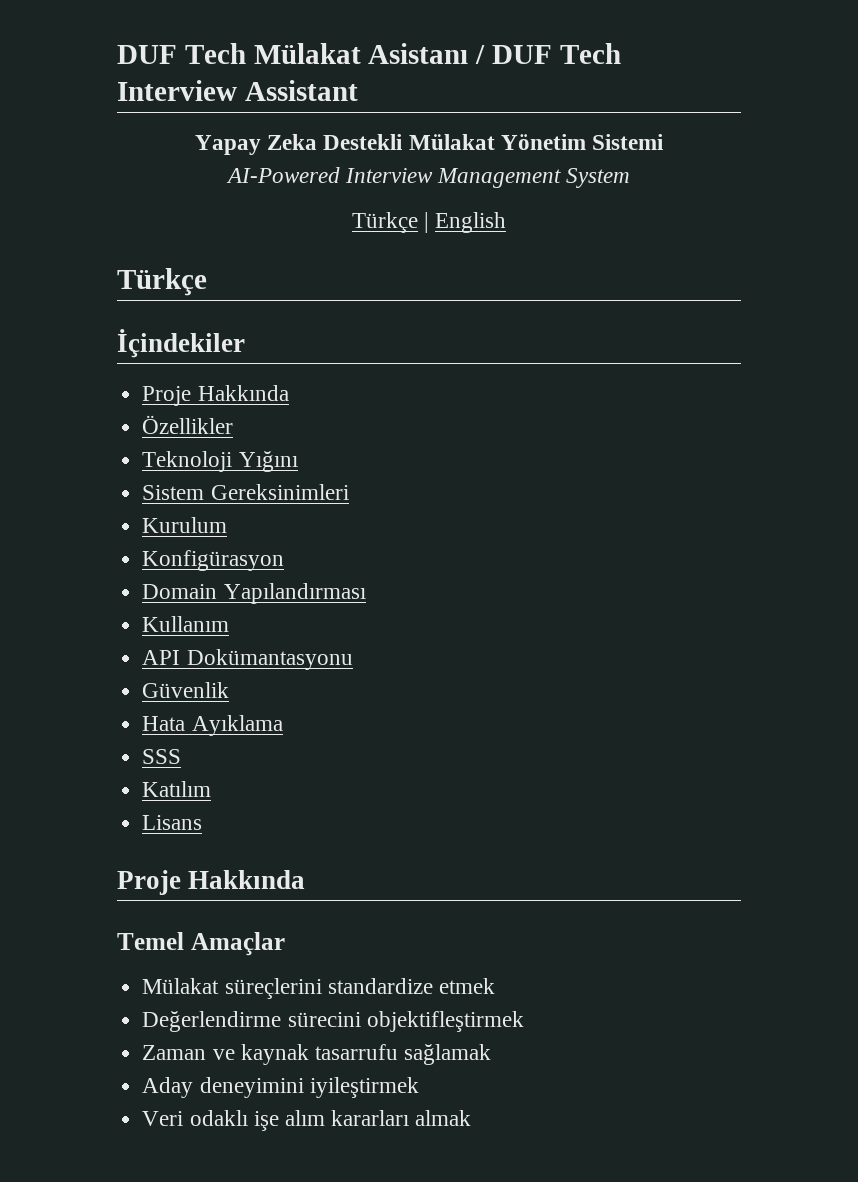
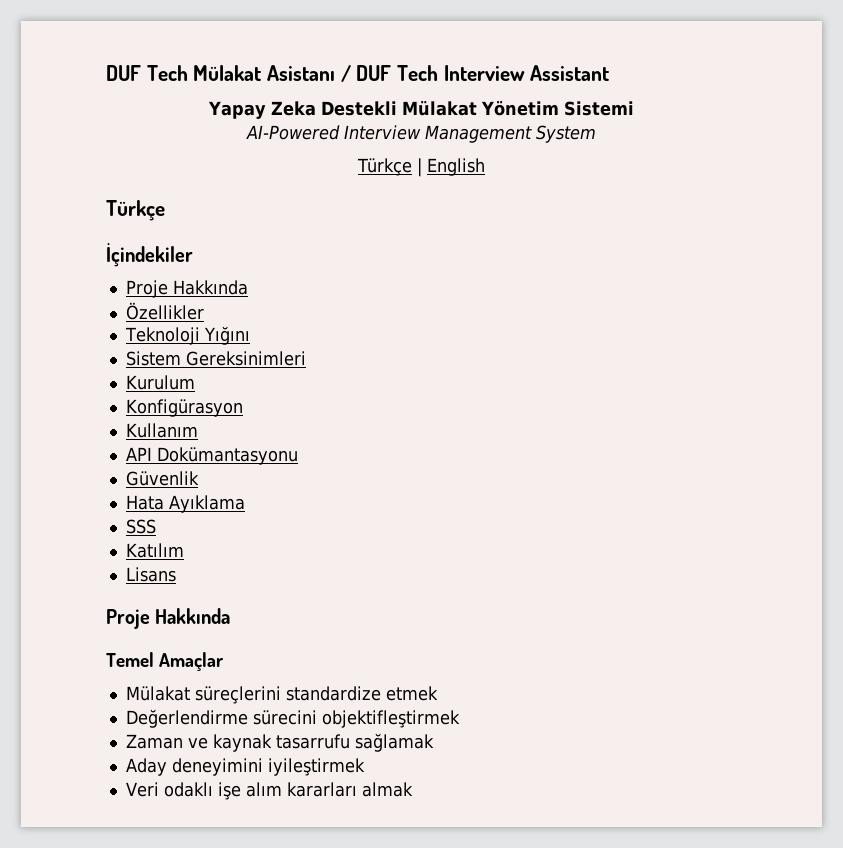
- Domain Yapılandırması

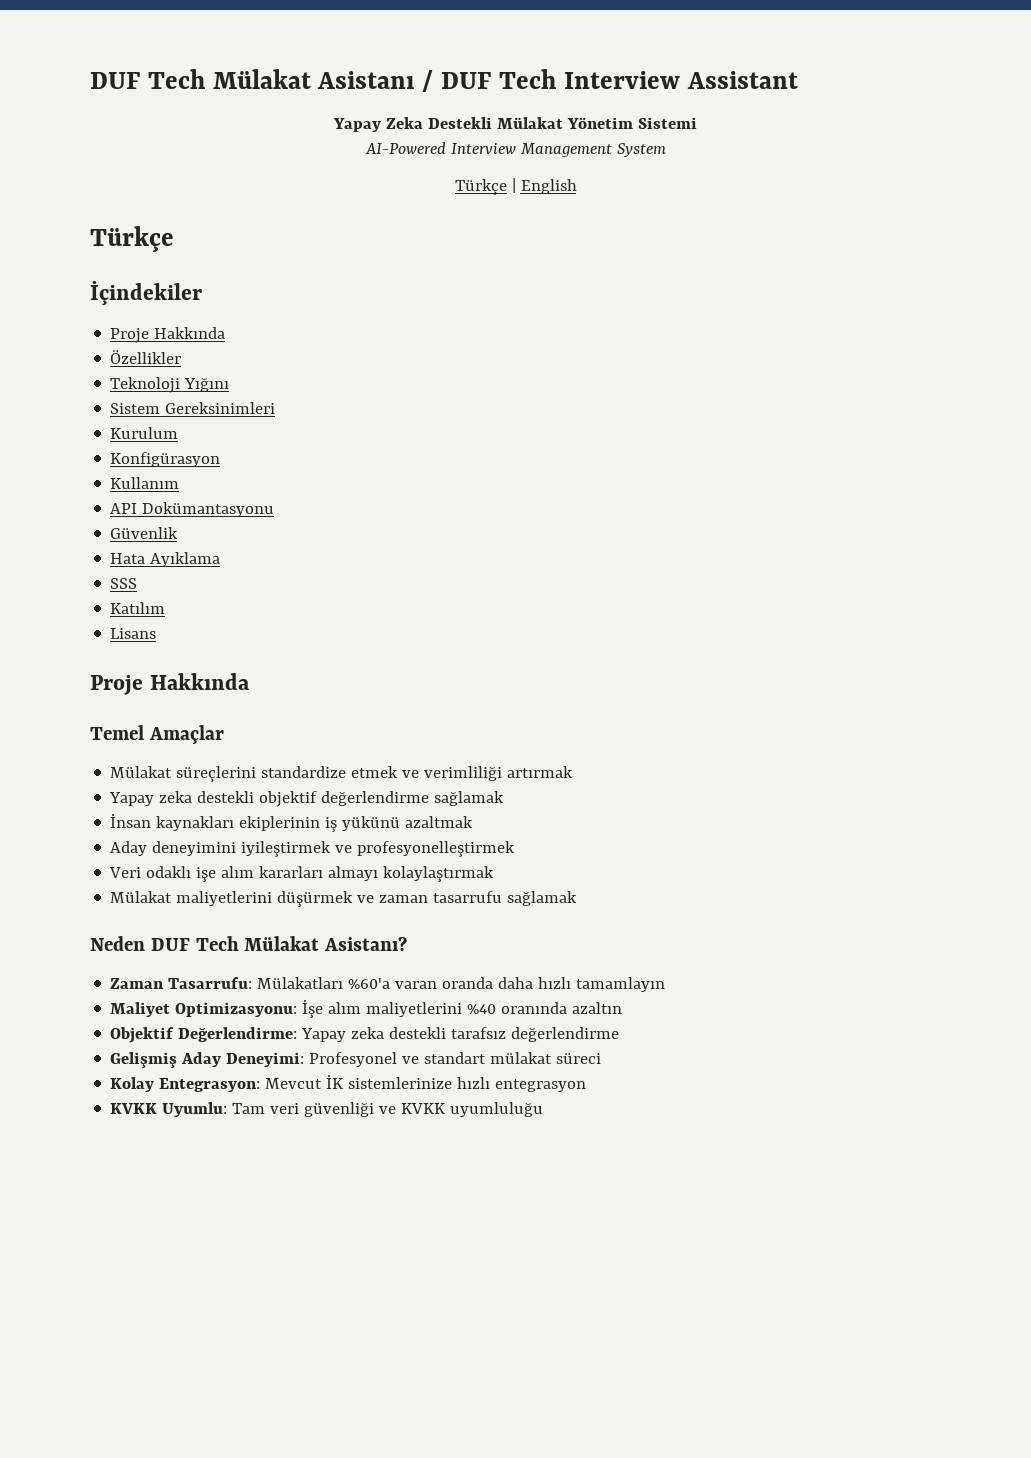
- Mülakat süreçlerini standardize etmek
- Değerlendirme sürecini objektifleştirmek
- Zaman ve kaynak tasarrufu sağlamak
+ Mülakat süreçlerini standardize etmek ve verimliliği artırmak
+ Yapay zeka destekli objektif değerlendirme sağlamak
+ İnsan kaynakları ekiplerinin iş yükünü azaltmak
- Aday deneyimini iyileştirmek
+ Aday deneyimini iyileştirmek ve profesyonelleştirmek
- Veri odaklı işe alım kararları almak
+ Veri odaklı işe alım kararları almayı kolaylaştırmak
+ Mülakat maliyetlerini düşürmek ve zaman tasarrufu sağlamak
+ Neden DUF Tech Mülakat Asistanı?
+ Zaman Tasarrufu: Mülakatları %60'a varan oranda daha hızlı tamamlayın
+ Maliyet Optimizasyonu: İşe alım maliyetlerini %40 oranında azaltın
+ Objektif Değerlendirme: Yapay zeka destekli tarafsız değerlendirme
+ Gelişmiş Aday Deneyimi: Profesyonel ve standart mülakat süreci
+ Kolay Entegrasyon: Mevcut İK sistemlerinize hızlı entegrasyon
+ KVKK Uyumlu: Tam veri güvenliği ve KVKK uyumluluğu

